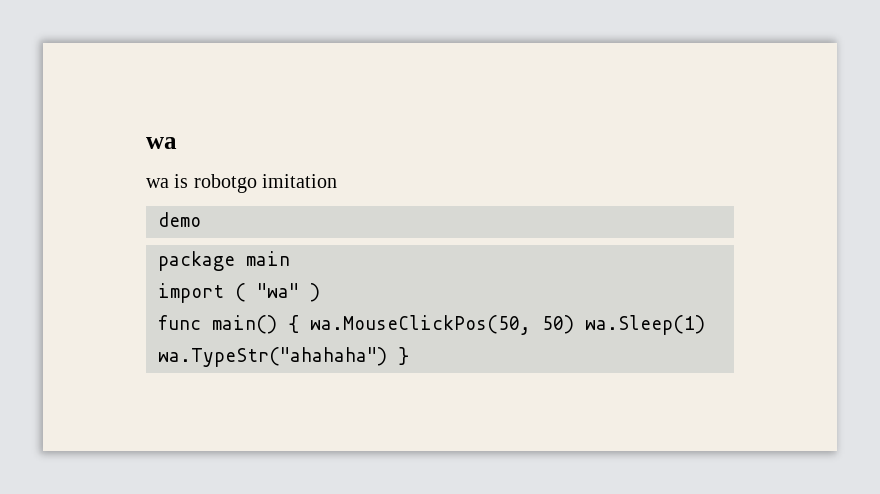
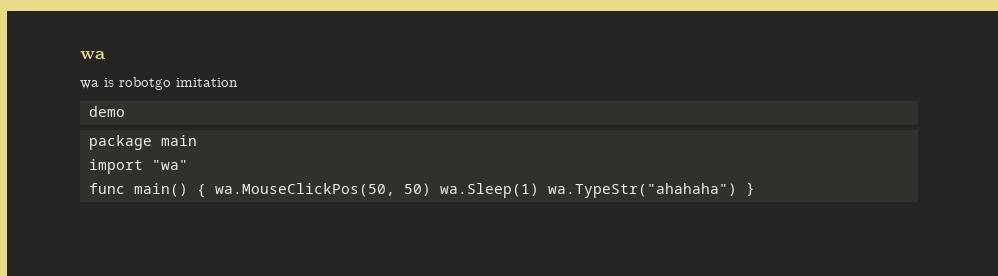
- import ( "wa" )
+ import "wa"

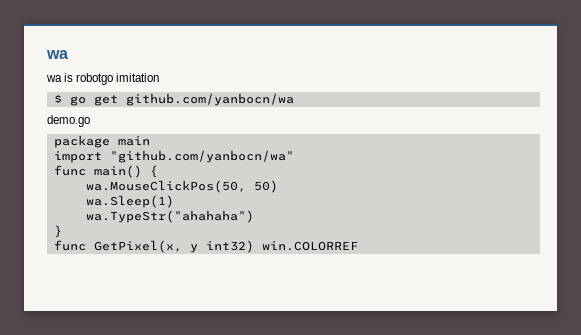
- demo
+ $ go get github.com/yanbocn/wa
+ demo.go
- import "wa"
+ import "github.com/yanbocn/wa"
- func main() { wa.MouseClickPos(50, 50) wa.Sleep(1) wa.TypeStr("ahahaha") }
+ func main() {
+ wa.MouseClickPos(50, 50)
+ wa.Sleep(1)
+ wa.TypeStr("ahahaha")
+ }
+ func GetPixel(x, y int32) win.COLORREF

